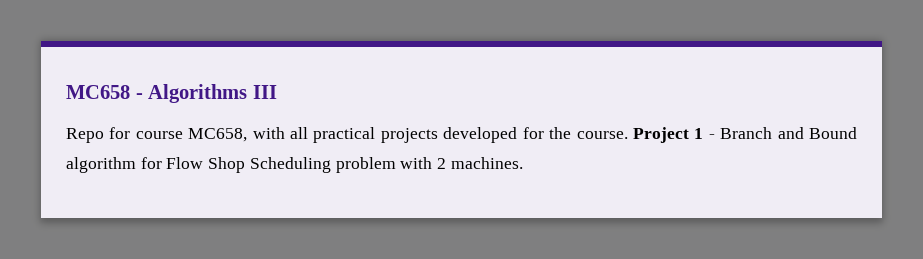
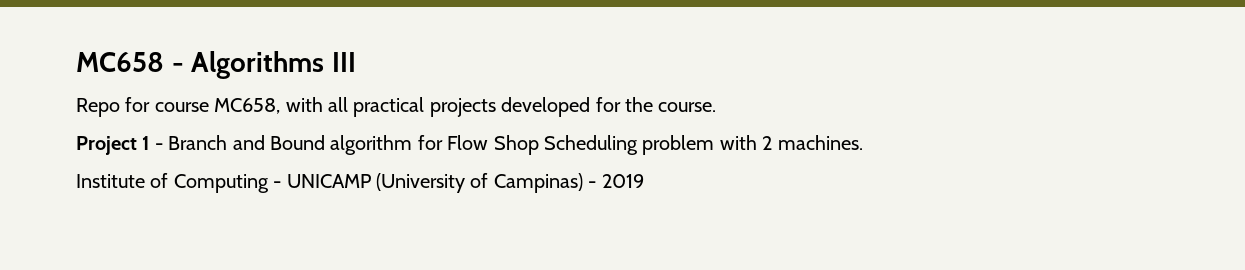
- Repo for course MC658, with all practical projects developed for the course. Project 1 - Branch and Bound algorithm for Flow Shop Scheduling problem with 2 machines.
+ Repo for course MC658, with all practical projects developed for the course.
+ Project 1 - Branch and Bound algorithm for Flow Shop Scheduling problem with 2 machines.
+ Institute of Computing - UNICAMP (University of Campinas) - 2019

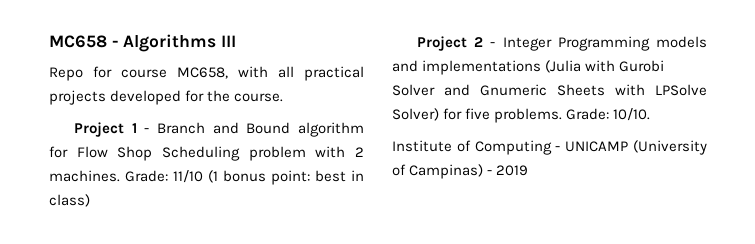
+ Grade: 11/10 (1 bonus point: best in class)
+ Project 2 - Integer Programming models and implementations (Julia with Gurobi Solver and Gnumeric Sheets with LPSolve Solver) for five problems. Grade: 10/10.

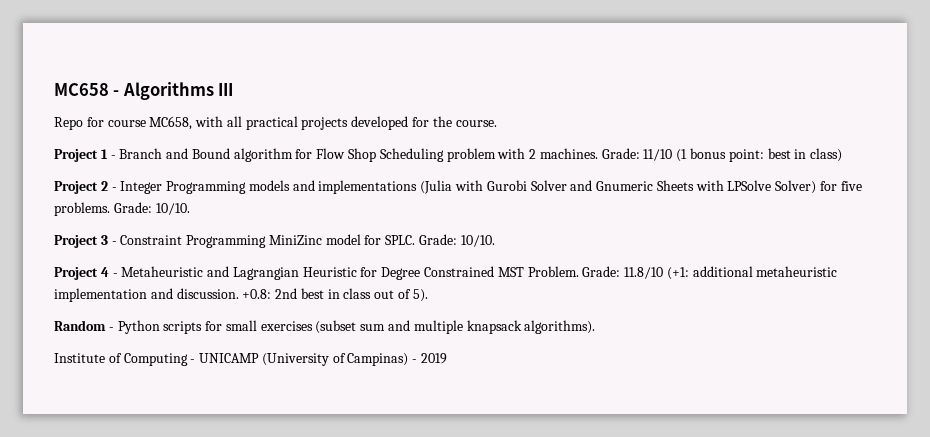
+ Project 3 - Constraint Programming MiniZinc model for SPLC. Grade: 10/10.
+ Project 4 - Metaheuristic and Lagrangian Heuristic for Degree Constrained MST Problem. Grade: 11.8/10 (+1: additional metaheuristic implementation and discussion. +0.8: 2nd best in class out of 5).
+ Random - Python scripts for small exercises (subset sum and multiple knapsack algorithms).

